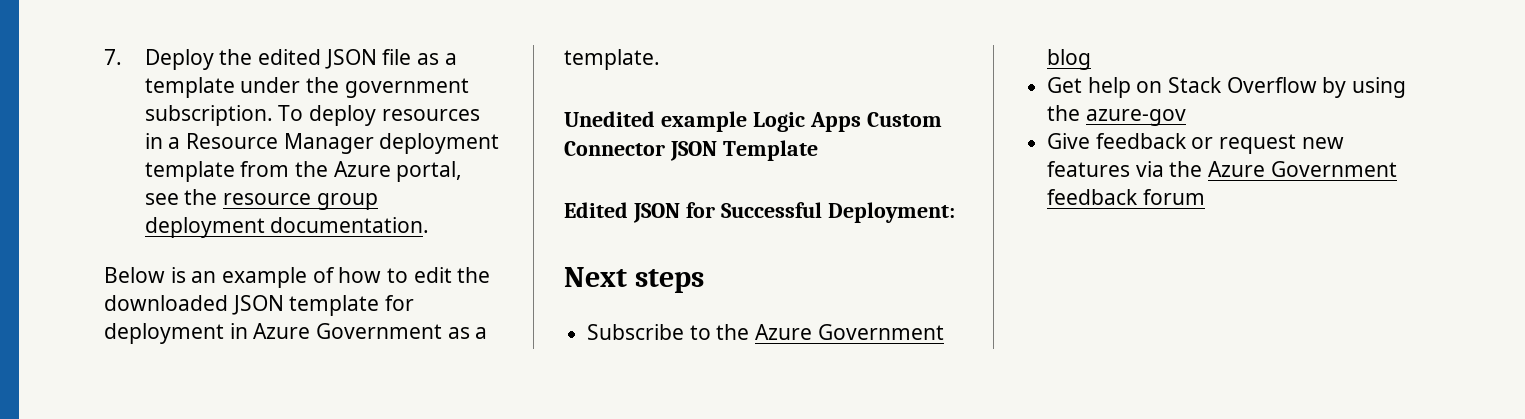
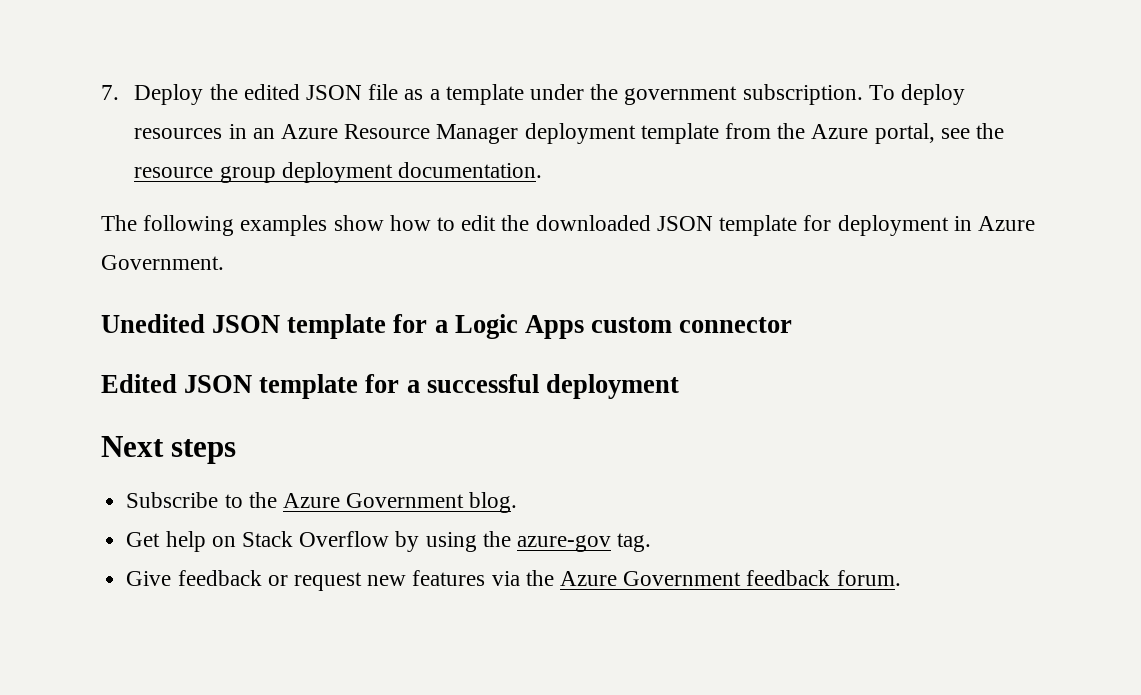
- To deploy resources in a Resource Manager deployment template from the Azure portal, see the resource group deployment documentation.
+ To deploy resources in an Azure Resource Manager deployment template from the Azure portal, see the resource group deployment documentation.
- Below is an example of how to edit the downloaded JSON template for deployment in Azure Government as a template.
- Unedited example Logic Apps Custom Connector JSON Template
- Edited JSON for Successful Deployment:
+ The following examples show how to edit the downloaded JSON template for deployment in Azure Government.
+ Unedited JSON template for a Logic Apps custom connector
+ Edited JSON template for a successful deployment
- Subscribe to the Azure Government blog
+ Subscribe to the Azure Government blog.
- Get help on Stack Overflow by using the azure-gov
+ Get help on Stack Overflow by using the azure-gov tag.
- Give feedback or request new features via the Azure Government feedback forum
+ Give feedback or request new features via the Azure Government feedback forum.

